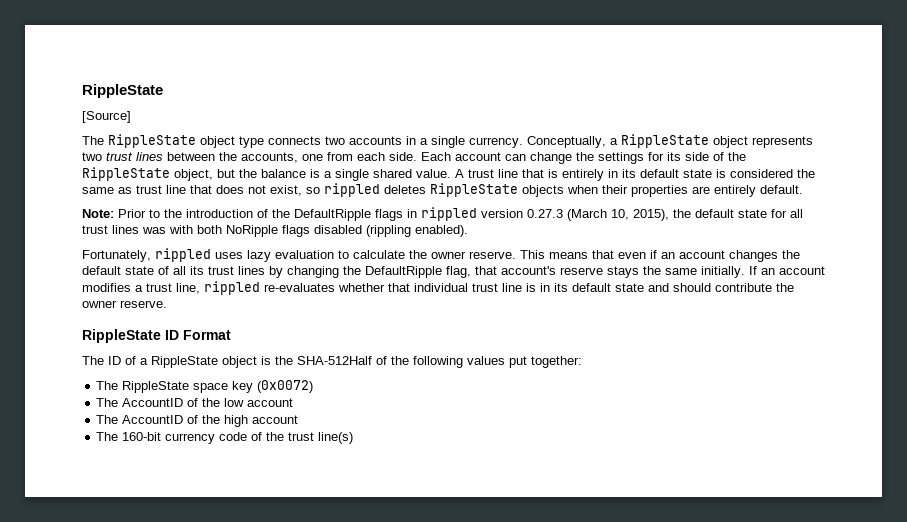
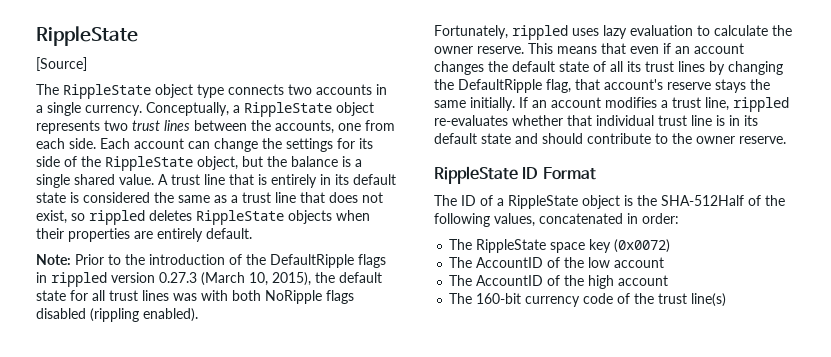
- A trust line that is entirely in its default state is considered the same as trust line that does not exist, so rippled deletes RippleState objects when their properties are entirely default.
+ A trust line that is entirely in its default state is considered the same as a trust line that does not exist, so rippled deletes RippleState objects when their properties are entirely default.
- If an account modifies a trust line, rippled re-evaluates whether that individual trust line is in its default state and should contribute the owner reserve.
+ If an account modifies a trust line, rippled re-evaluates whether that individual trust line is in its default state and should contribute to the owner reserve.
- The ID of a RippleState object is the SHA-512Half of the following values put together:
+ The ID of a RippleState object is the SHA-512Half of the following values, concatenated in order:

